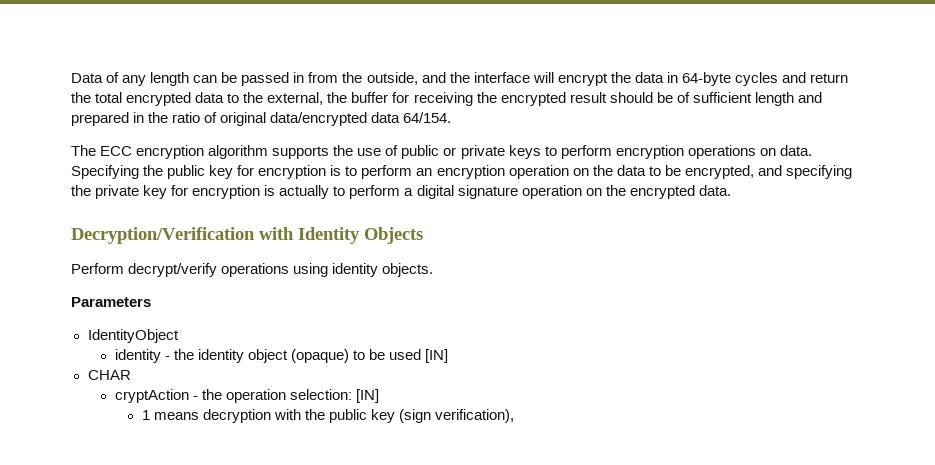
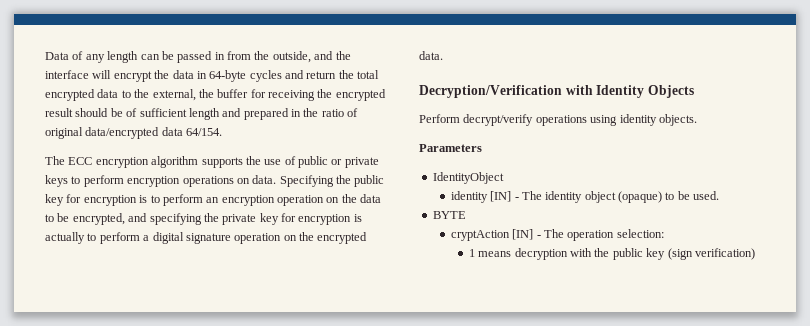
- identity - the identity object (opaque) to be used [IN]
- CHAR
- cryptAction - the operation selection: [IN]
+ identity [IN] - The identity object (opaque) to be used.
+ BYTE
+ cryptAction [IN] - The operation selection:
- 1 means decryption with the public key (sign verification),
+ 1 means decryption with the public key (sign verification)

